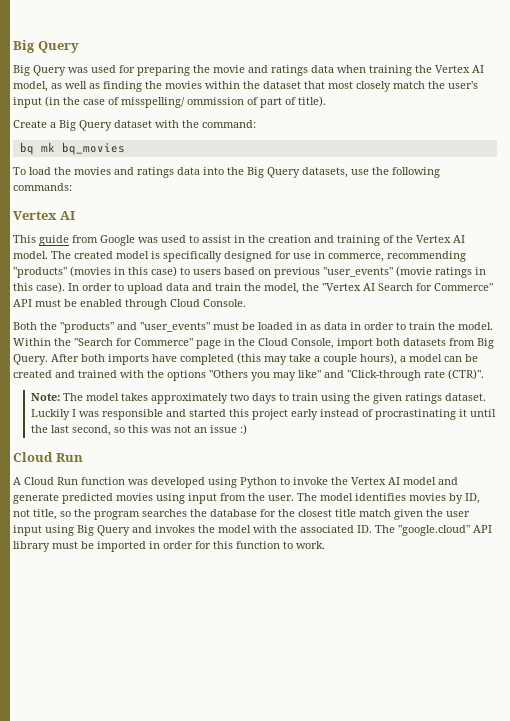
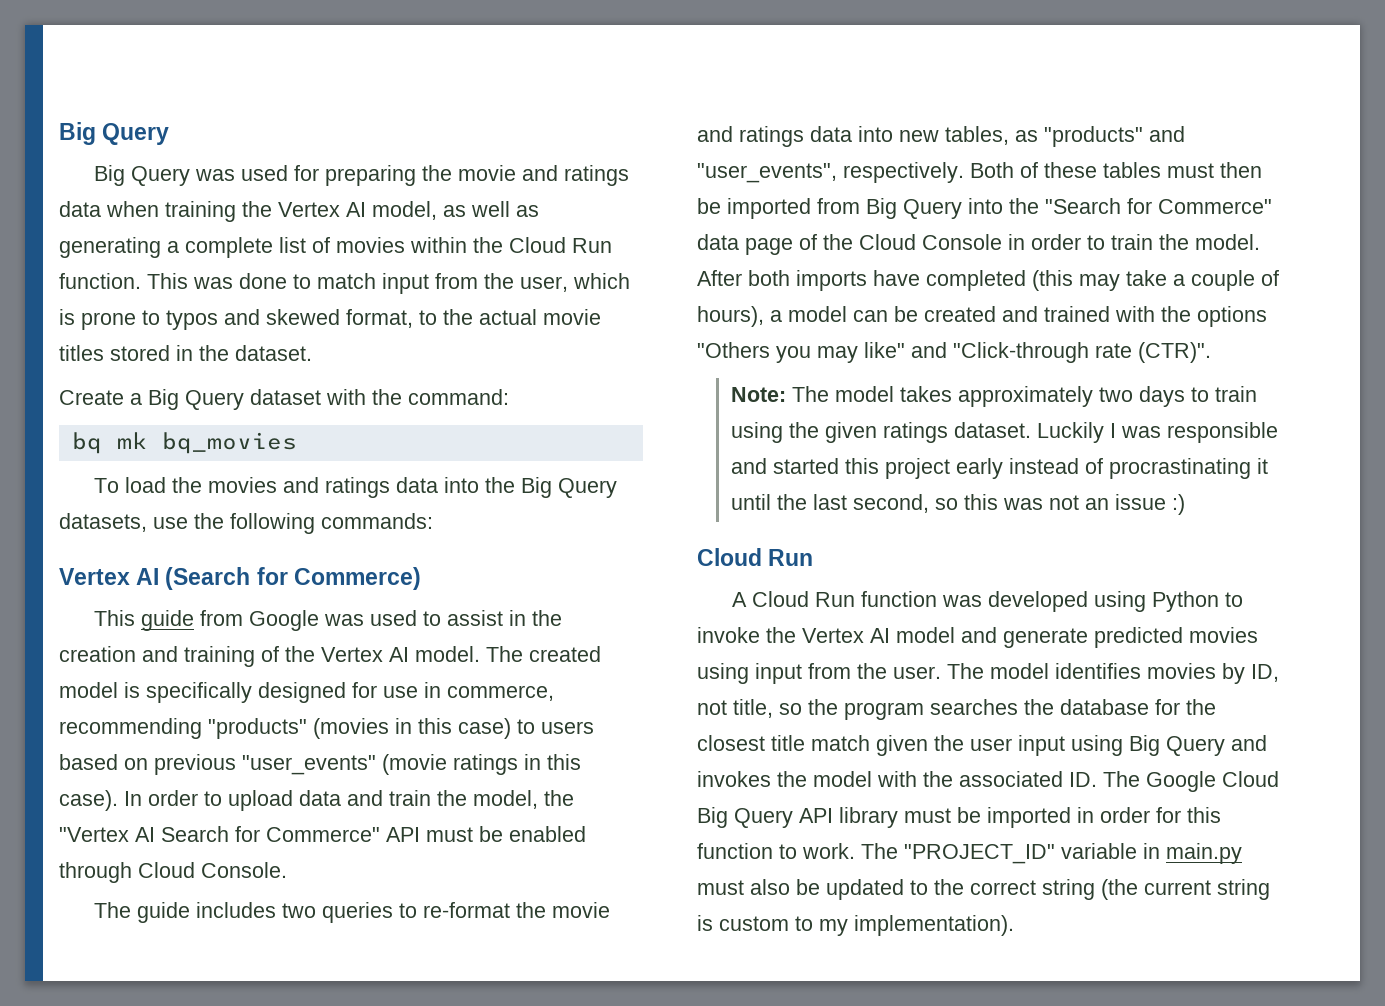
- Big Query was used for preparing the movie and ratings data when training the Vertex AI model, as well as finding the movies within the dataset that most closely match the user's input (in the case of misspelling/ ommission of part of title).
+ Big Query was used for preparing the movie and ratings data when training the Vertex AI model, as well as generating a complete list of movies within the Cloud Run function. This was done to match input from the user, which is prone to typos and skewed format, to the actual movie titles stored in the dataset.
  To load the movies and ratings data into the Big Query datasets, use the following commands:
- Vertex AI
+ Vertex AI (Search for Commerce)
- Both the "products" and "user_events" must be loaded in as data in order to train the model.
+ The guide includes two queries to re-format the movie and ratings data into new tables, as "products" and "user_events", respectively. Both of these tables must then be imported from Big Query into the "Search for Commerce" data page of the Cloud Console in order to train the model.
- Within the "Search for Commerce" page in the Cloud Console, import both datasets from Big Query.
- After both imports have completed (this may take a couple hours), a model can be created and trained with the options "Others you may like" and "Click-through rate (CTR)".
+ After both imports have completed (this may take a couple of hours), a model can be created and trained with the options "Others you may like" and "Click-through rate (CTR)".
- The model identifies movies by ID, not title, so the program searches the database for the closest title match given the user input using Big Query and invokes the model with the associated ID. The "google.cloud" API library must be imported in order for this function to work.
+ The model identifies movies by ID, not title, so the program searches the database for the closest title match given the user input using Big Query and invokes the model with the associated ID. The Google Cloud Big Query API library must be imported in order for this function to work.
+ The "PROJECT_ID" variable in main.py must also be updated to the correct string (the current string is custom to my implementation).

